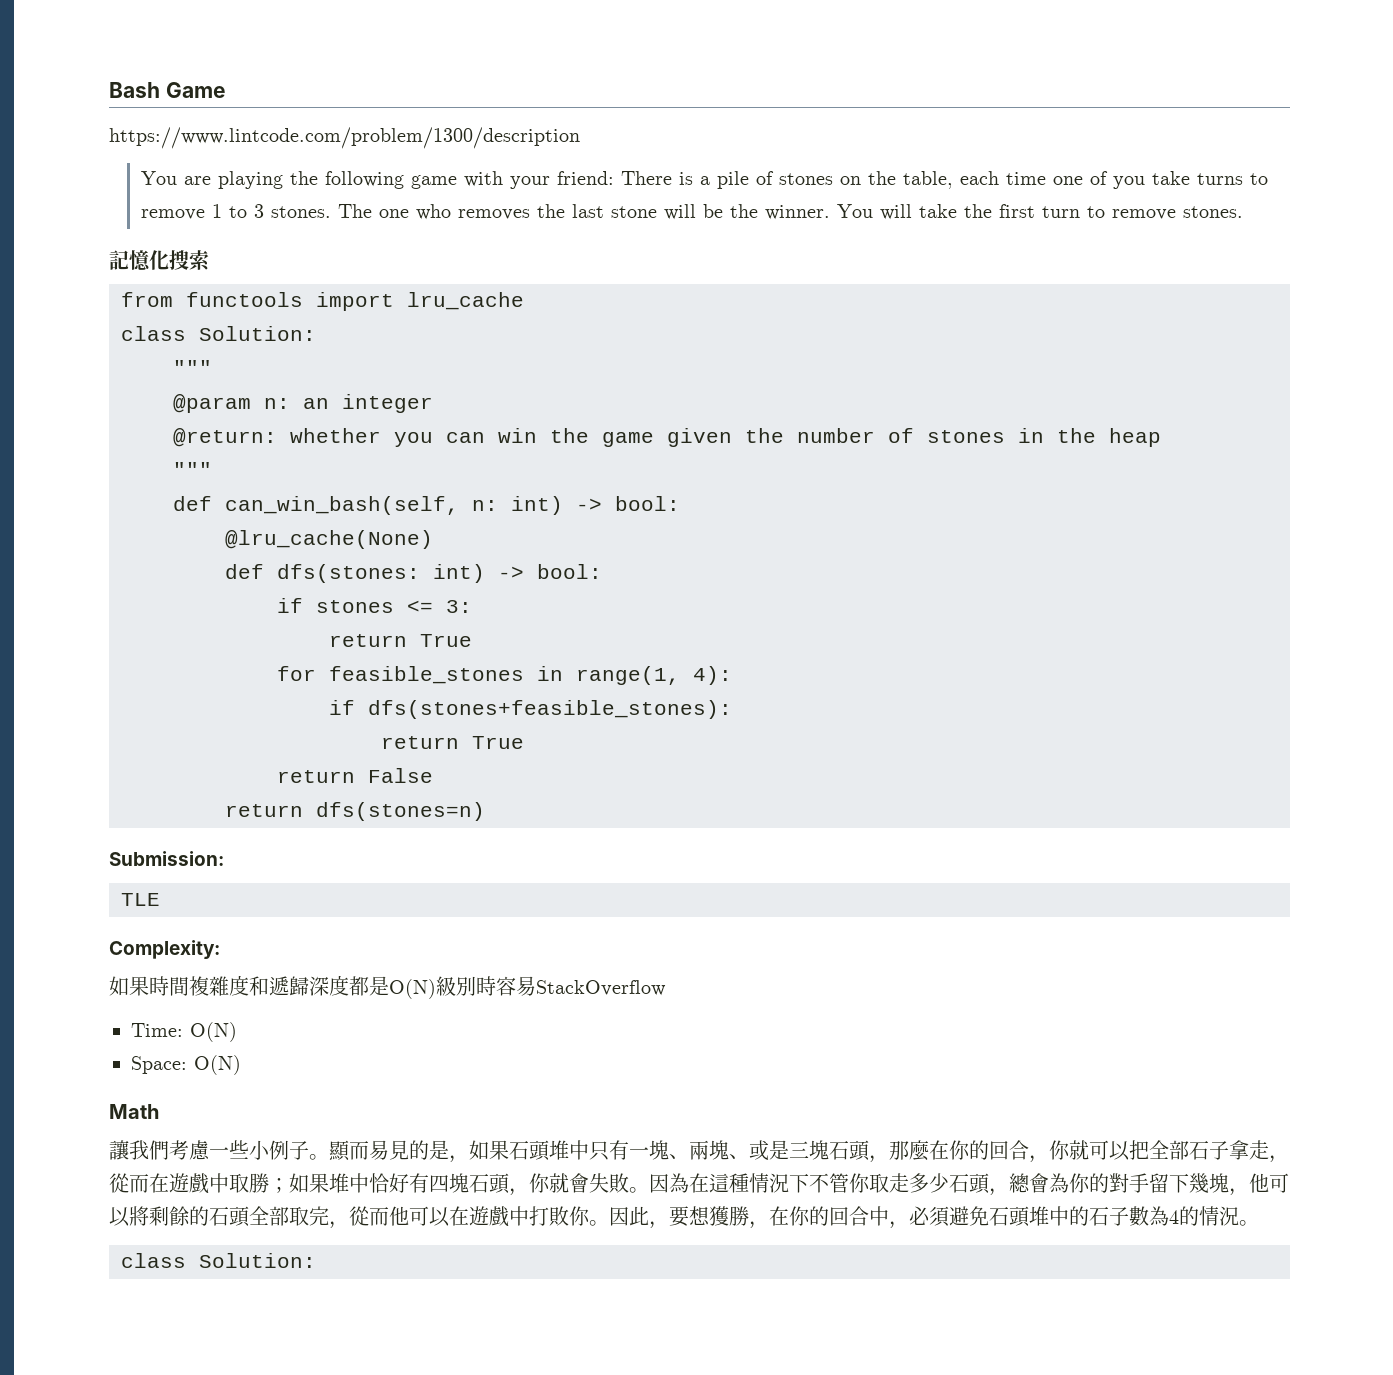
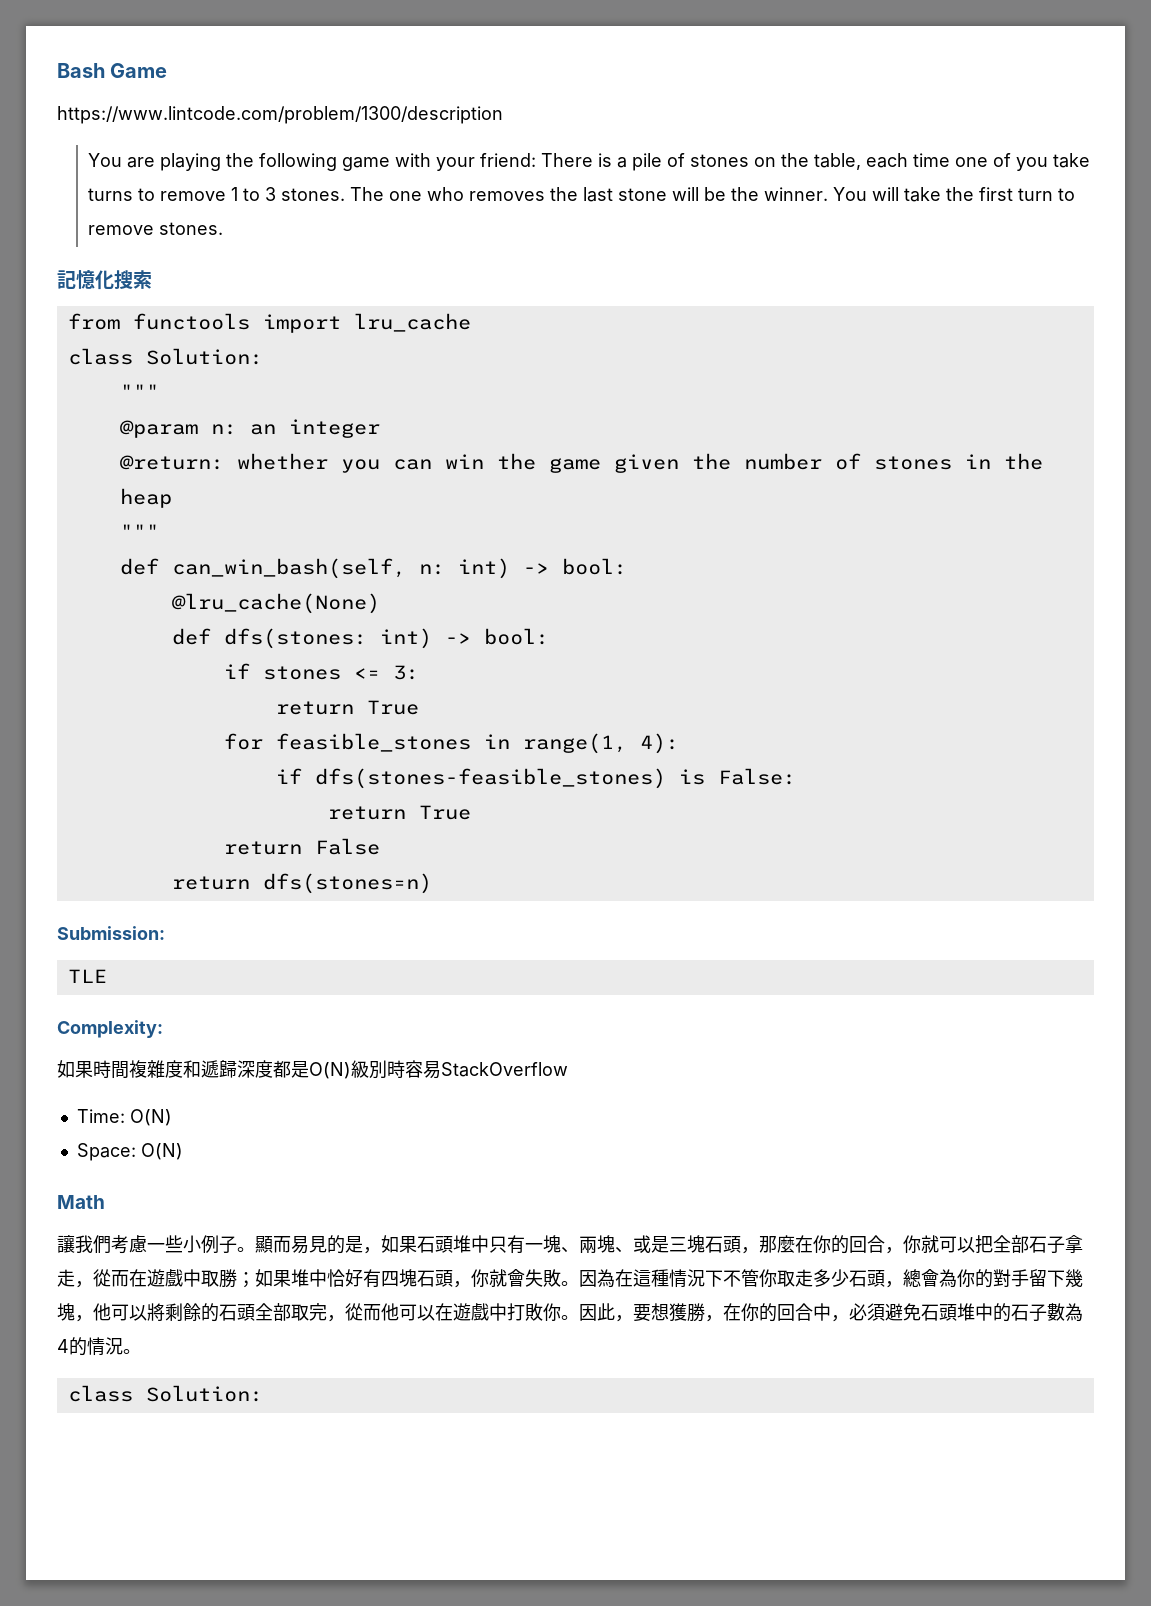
- if dfs(stones+feasible_stones):
+ if dfs(stones-feasible_stones) is False:

